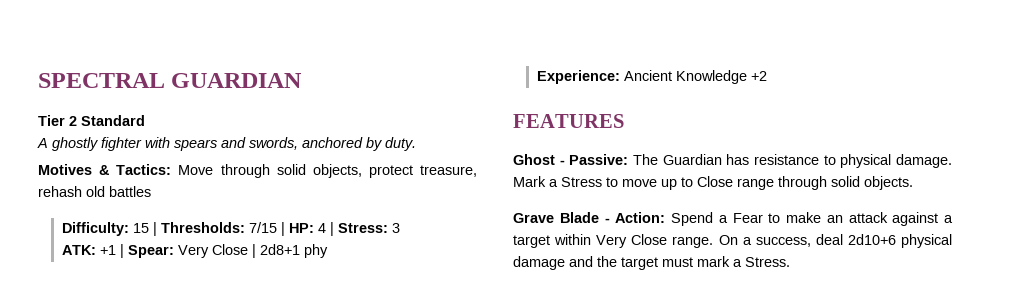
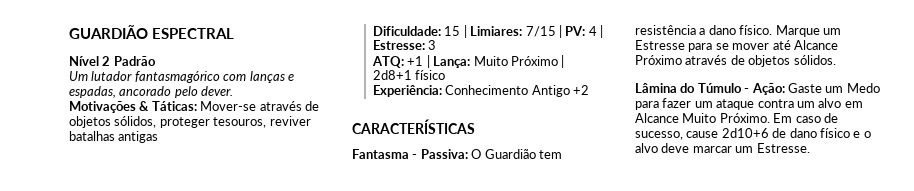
- SPECTRAL GUARDIAN
- Tier 2 Standard
- A ghostly fighter with spears and swords, anchored by duty.
- Motives & Tactics: Move through solid objects, protect treasure, rehash old battles
- Difficulty: 15 | Thresholds: 7/15 | HP: 4 | Stress: 3
+ GUARDIÃO ESPECTRAL
+ Nível 2 Padrão
+ Um lutador fantasmagórico com lanças e espadas, ancorado pelo dever.
+ Motivações & Táticas: Mover-se através de objetos sólidos, proteger tesouros, reviver batalhas antigas
+ Dificuldade: 15 | Limiares: 7/15 | PV: 4 | Estresse: 3
- ATK: +1 | Spear: Very Close | 2d8+1 phy
- Experience: Ancient Knowledge +2
- FEATURES
- Ghost - Passive: The Guardian has resistance to physical damage. Mark a Stress to move up to Close range through solid objects.
- Grave Blade - Action: Spend a Fear to make an attack against a target within Very Close range. On a success, deal 2d10+6 physical damage and the target must mark a Stress.
+ ATQ: +1 | Lança: Muito Próximo | 2d8+1 físico
+ Experiência: Conhecimento Antigo +2
+ CARACTERÍSTICAS
+ Fantasma - Passiva: O Guardião tem resistência a dano físico. Marque um Estresse para se mover até Alcance Próximo através de objetos sólidos.
+ Lâmina do Túmulo - Ação: Gaste um Medo para fazer um ataque contra um alvo em Alcance Muito Próximo. Em caso de sucesso, cause 2d10+6 de dano físico e o alvo deve marcar um Estresse.

